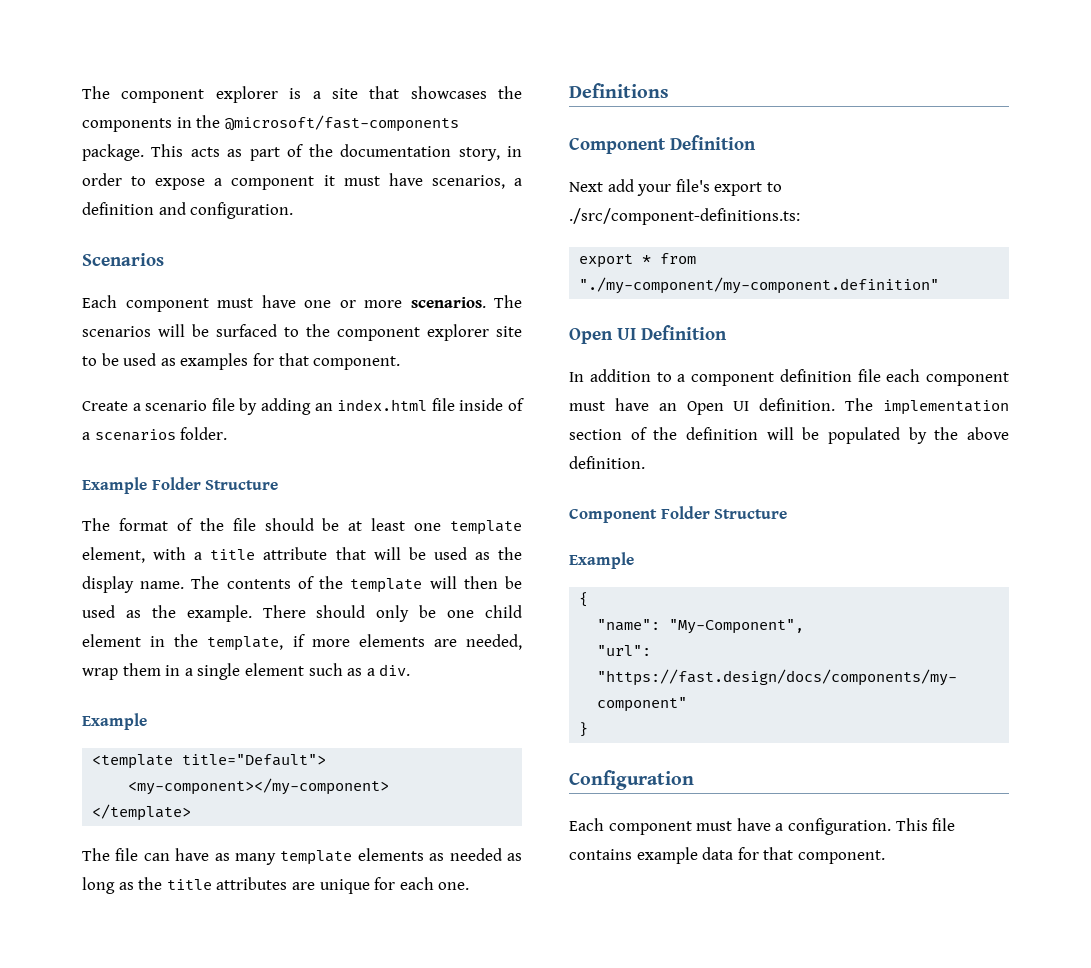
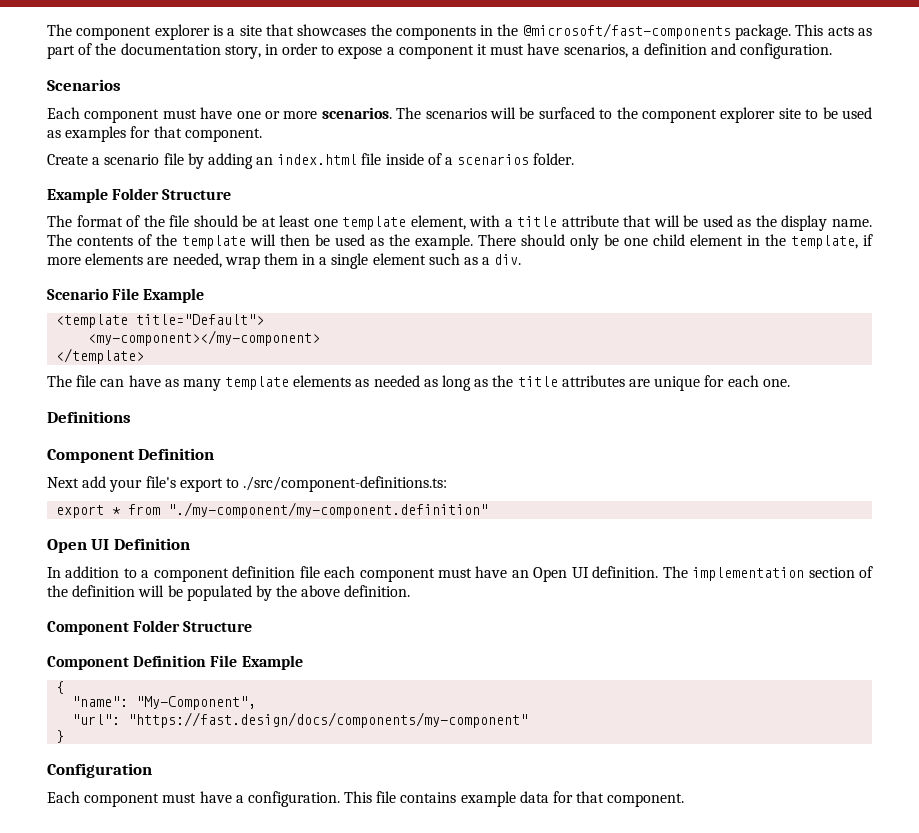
  There should only be one child element in the template, if more elements are needed, wrap them in a single element such as a div.
- Example
+ Scenario File Example
  Component Folder Structure
- Example
+ Component Definition File Example

